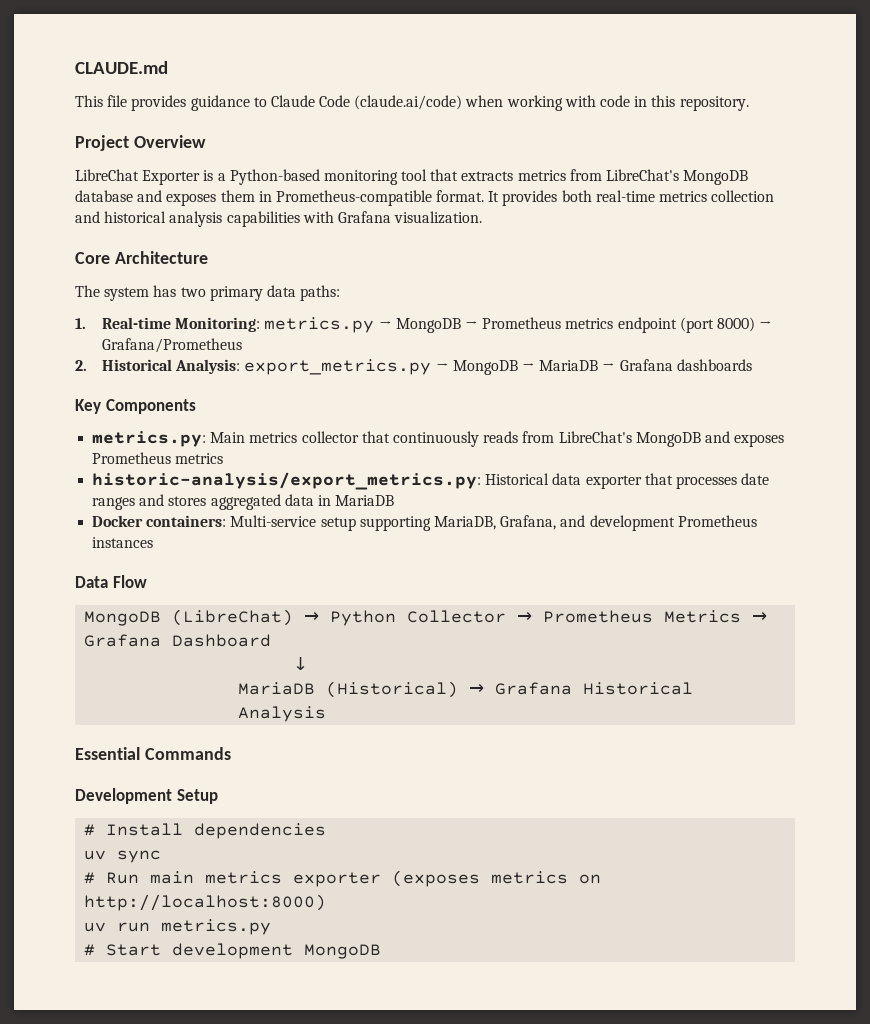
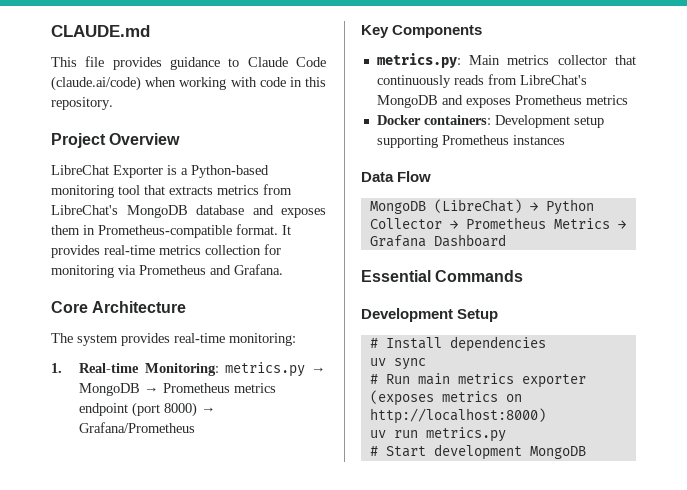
- It provides both real-time metrics collection and historical analysis capabilities with Grafana visualization.
+ It provides real-time metrics collection for monitoring via Prometheus and Grafana.
- The system has two primary data paths:
+ The system provides real-time monitoring:
- 2. Historical Analysis: export_metrics.py → MongoDB → MariaDB → Grafana dashboards
- historic-analysis/export_metrics.py: Historical data exporter that processes date ranges and stores aggregated data in MariaDB
- Docker containers: Multi-service setup supporting MariaDB, Grafana, and development Prometheus instances
+ Docker containers: Development setup supporting Prometheus instances
- ↓
- MariaDB (Historical) → Grafana Historical Analysis

